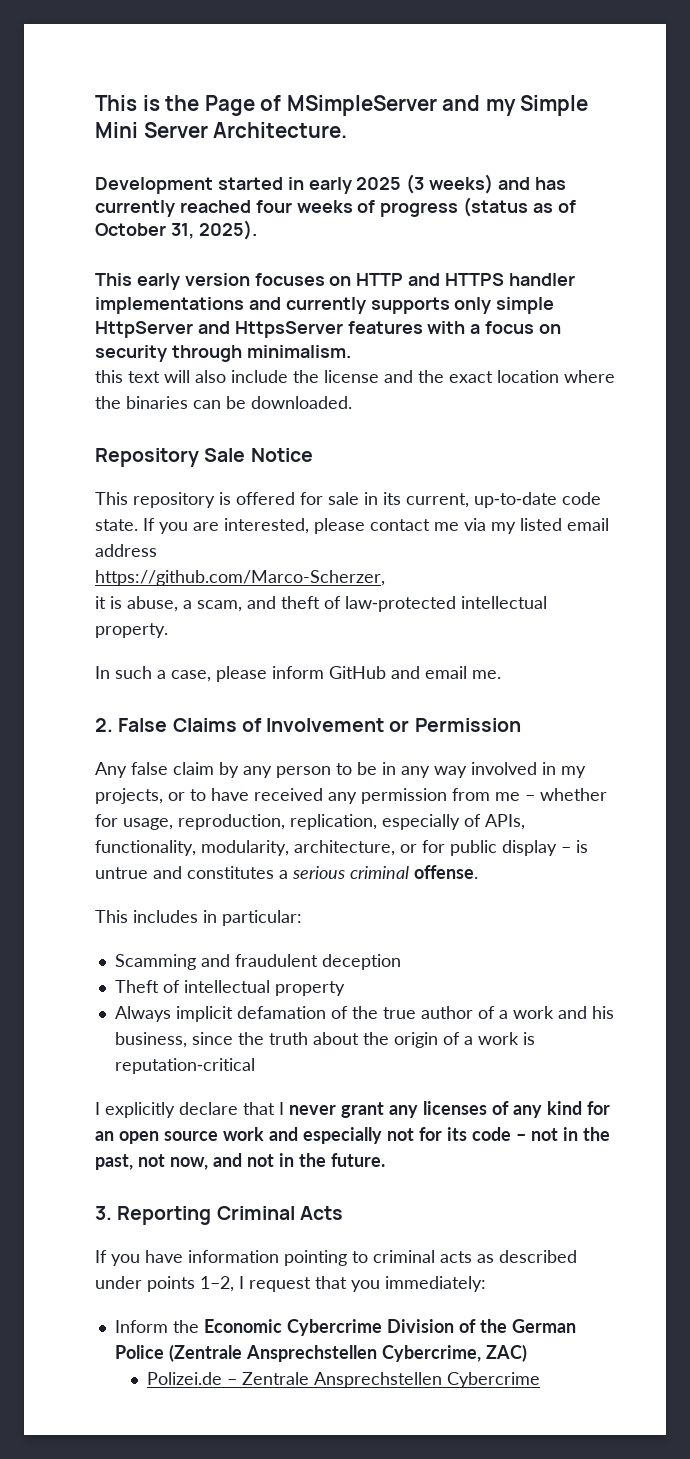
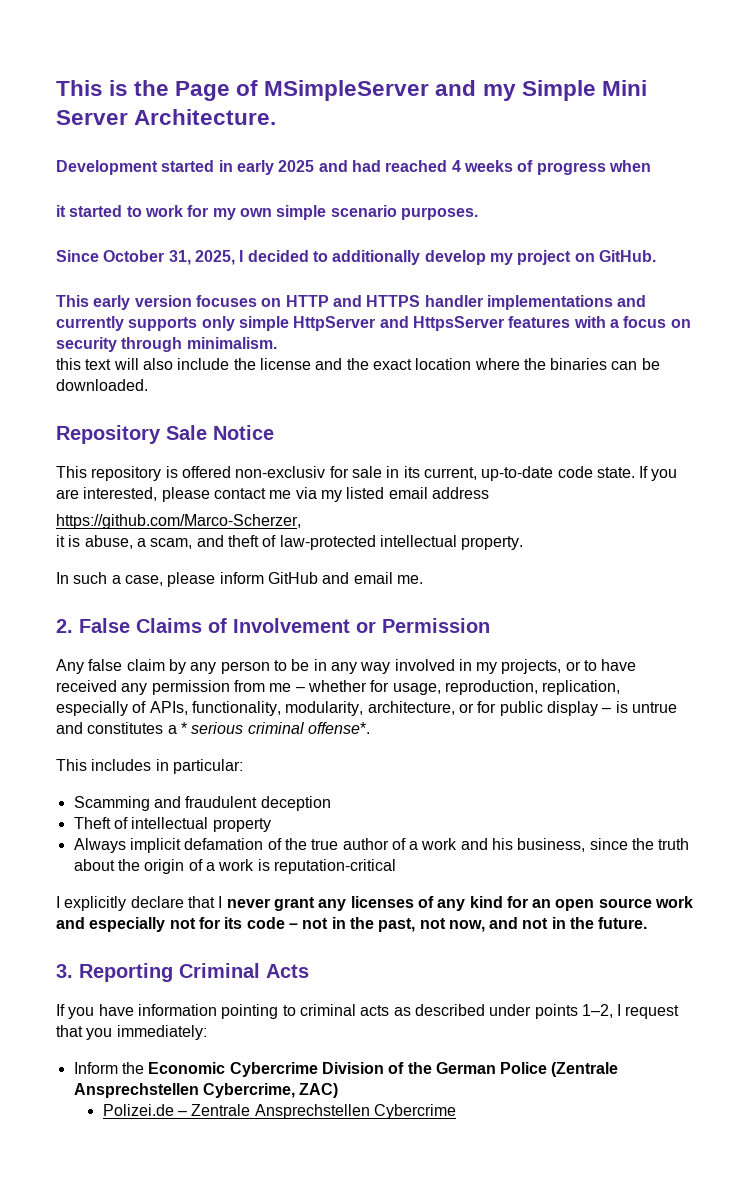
- Development started in early 2025 (3 weeks) and has currently reached four weeks of progress (status as of October 31, 2025).
+ Development started in early 2025 and had reached 4 weeks of progress when
+ it started to work for my own simple scenario purposes.
+ Since October 31, 2025, I decided to additionally develop my project on GitHub.
- This repository is offered for sale in its current, up‑to‑date code state.
+ This repository is offered non-exclusiv for sale in its current, up‑to‑date code state.
- Any false claim by any person to be in any way involved in my projects, or to have received any permission from me – whether for usage, reproduction, replication, especially of APIs, functionality, modularity, architecture, or for public display – is untrue and constitutes a serious criminal offense.
+ Any false claim by any person to be in any way involved in my projects, or to have received any permission from me – whether for usage, reproduction, replication, especially of APIs, functionality, modularity, architecture, or for public display – is untrue and constitutes a * serious criminal offense*.

